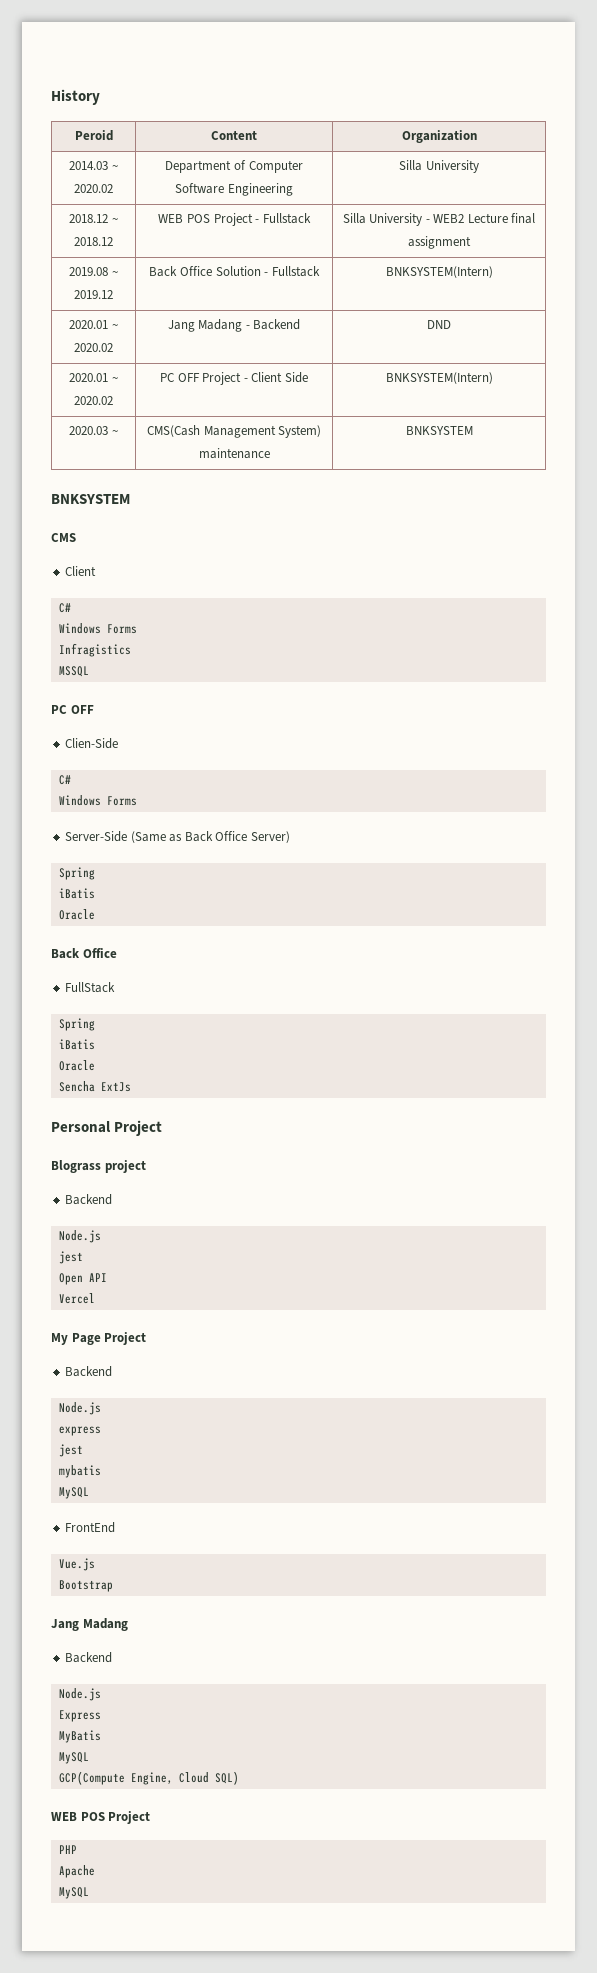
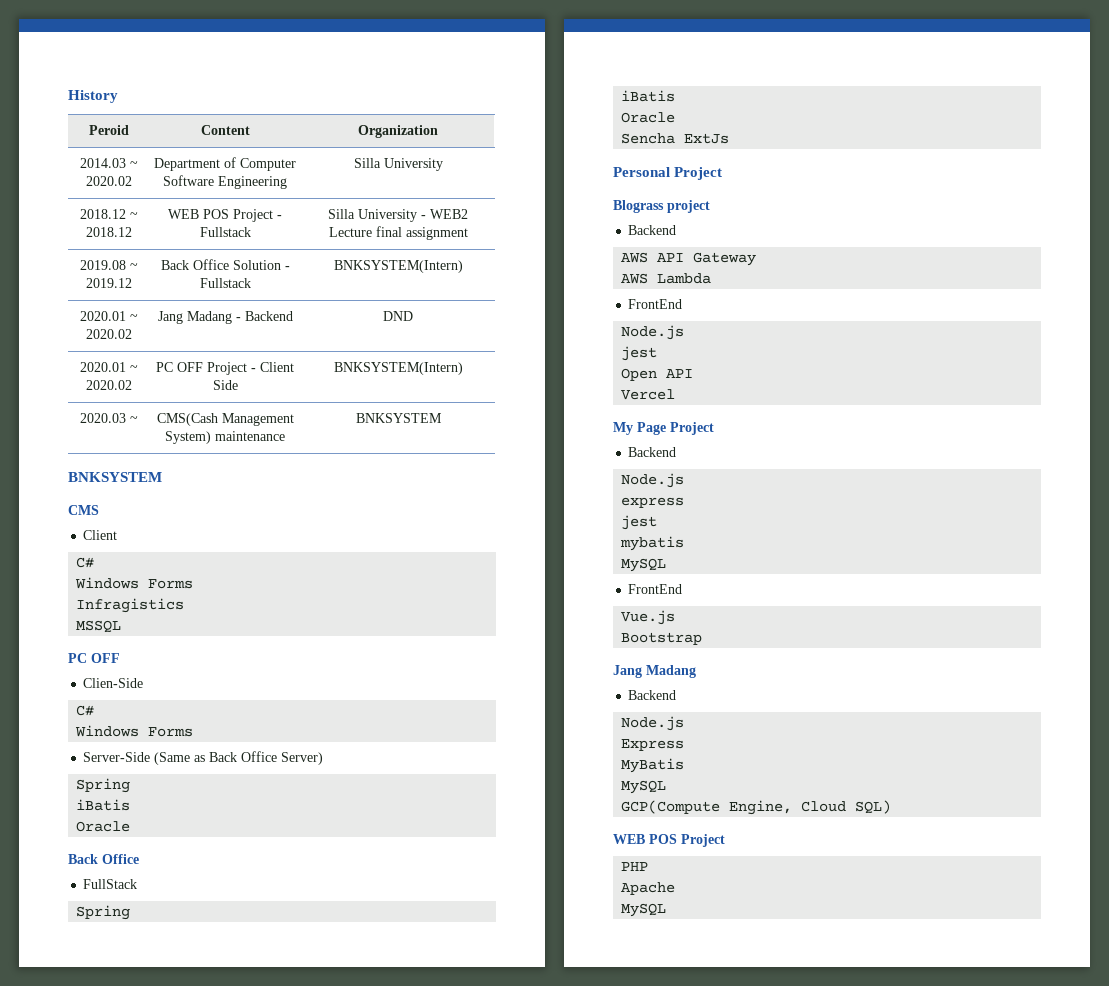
+ AWS API Gateway
+ AWS Lambda
+ FrontEnd

